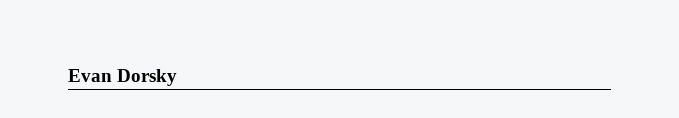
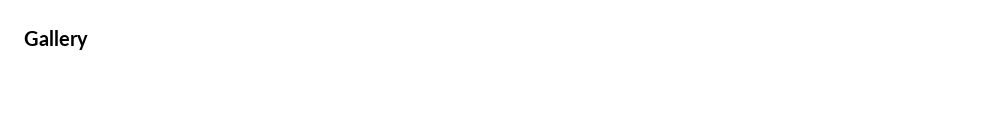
- Evan Dorsky
+ Gallery

